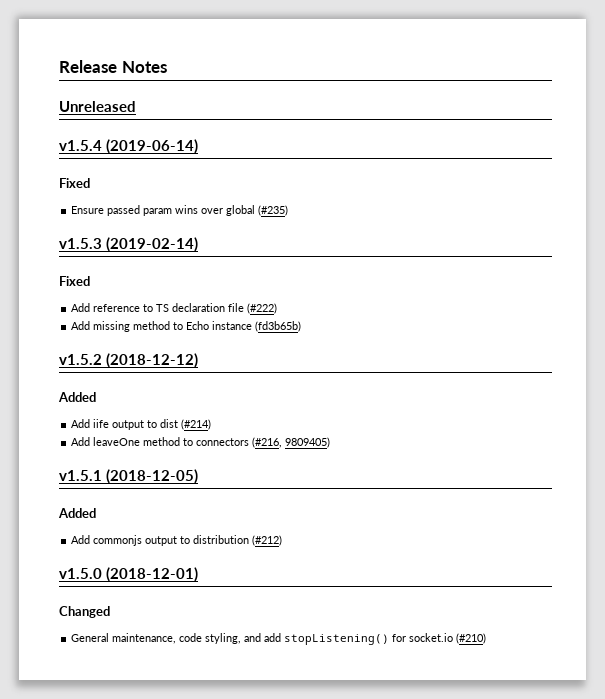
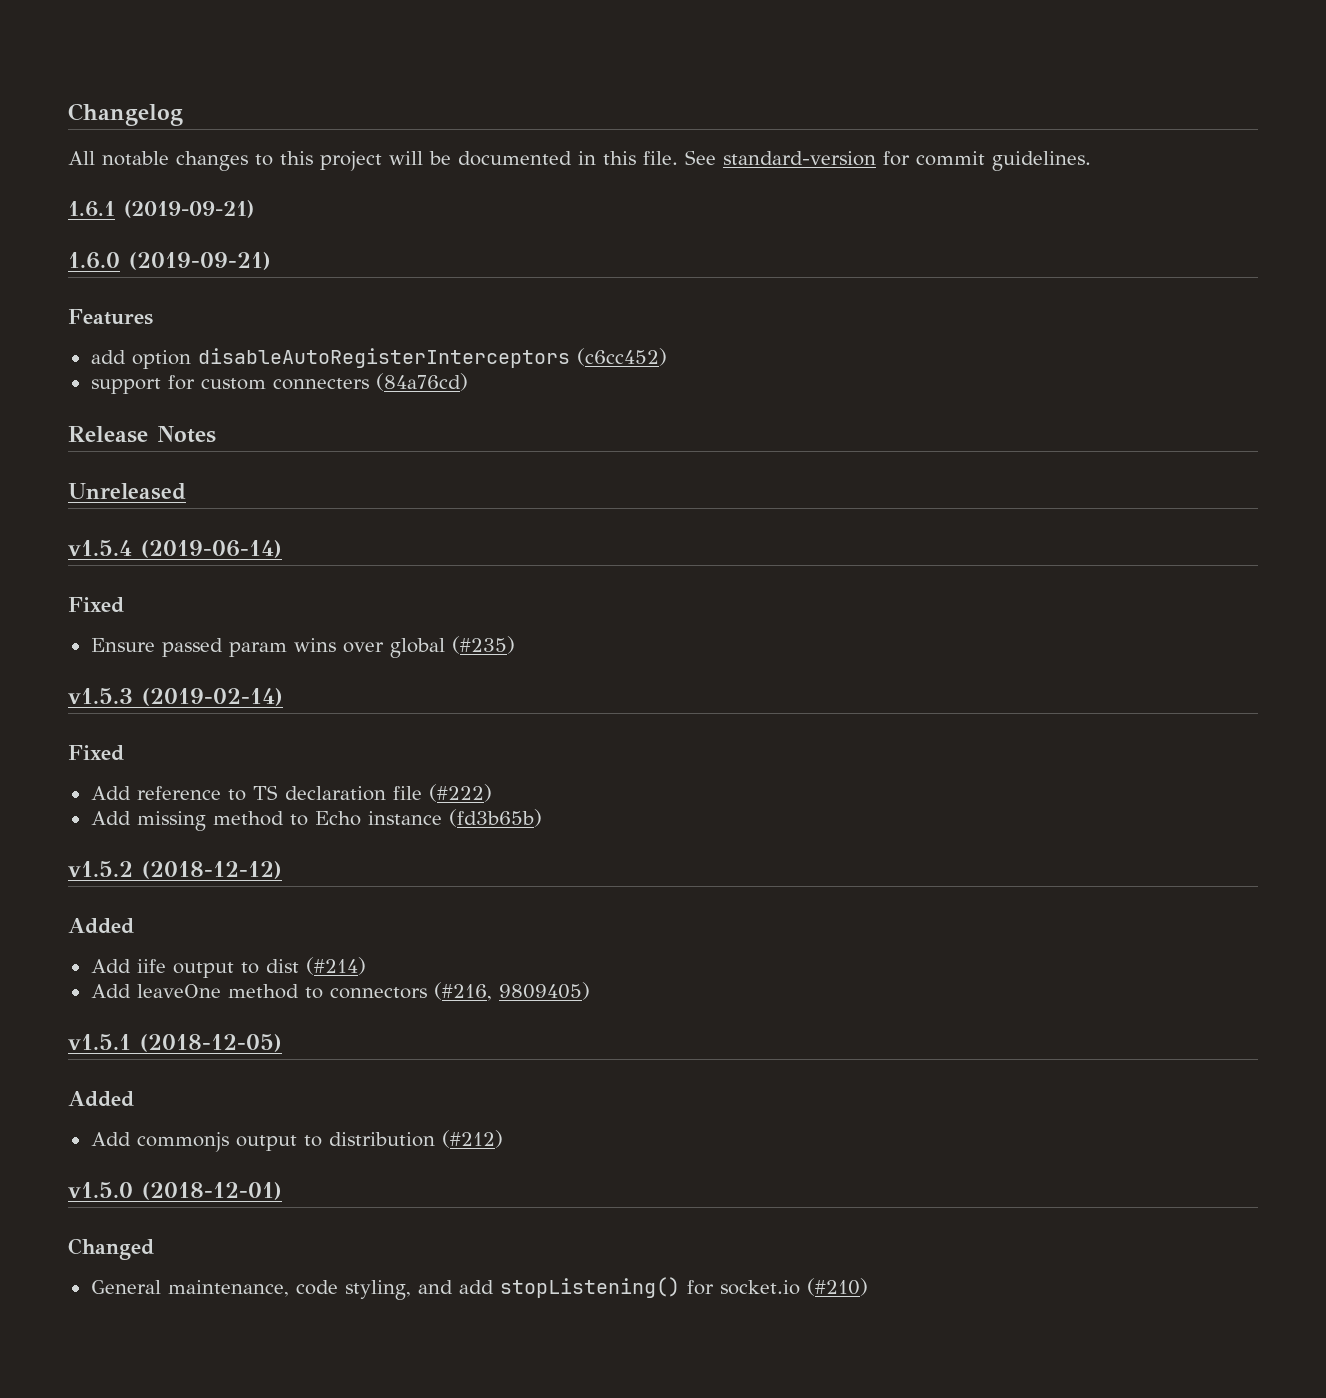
+ Changelog
+ All notable changes to this project will be documented in this file. See standard-version for commit guidelines.
+ 1.6.1 (2019-09-21)
+ 1.6.0 (2019-09-21)
+ Features
+ add option disableAutoRegisterInterceptors (c6cc452)
+ support for custom connecters (84a76cd)

